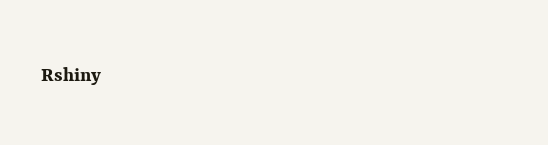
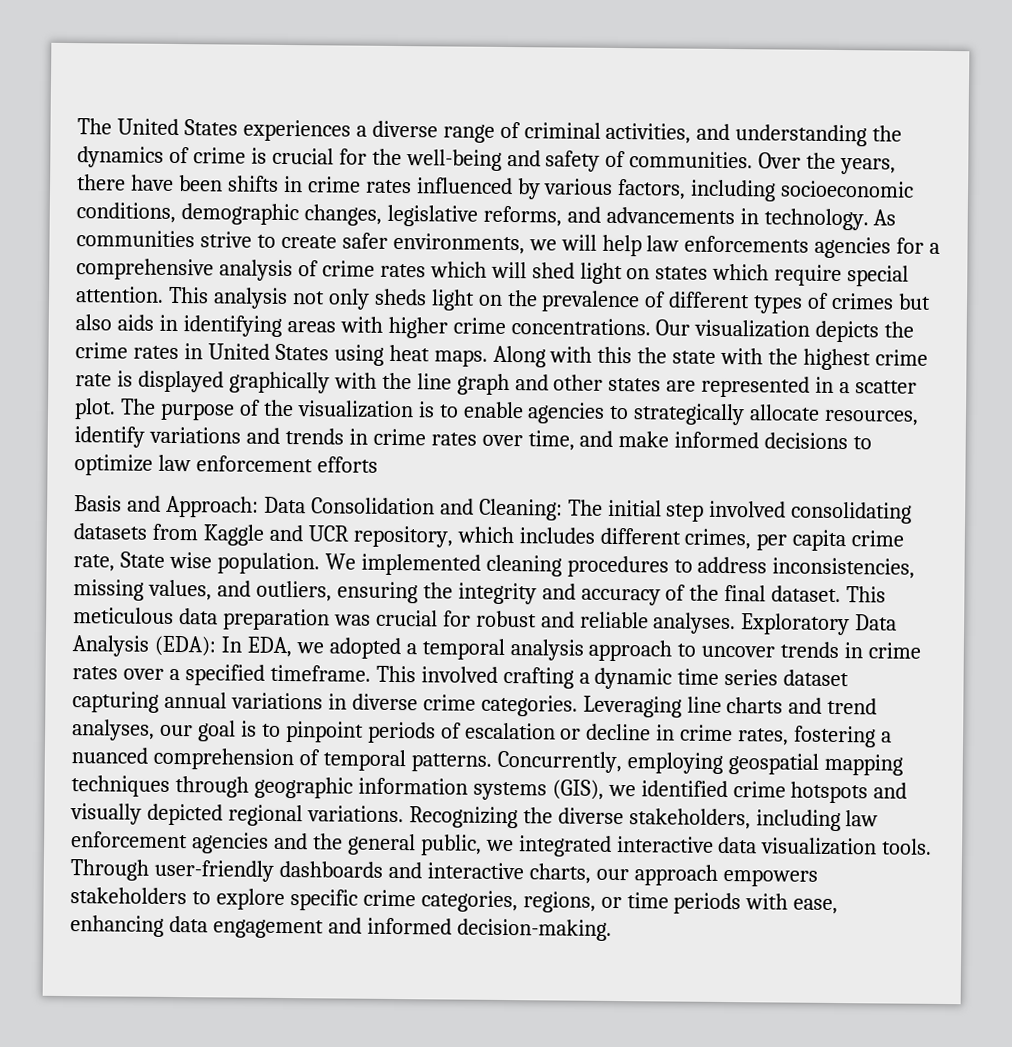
- Rshiny
+ The United States experiences a diverse range of criminal activities, and understanding the dynamics of crime is crucial for the well-being and safety of communities. Over the years, there have been shifts in crime rates influenced by various factors, including socioeconomic conditions, demographic changes, legislative reforms, and advancements in technology. As communities strive to create safer environments, we will help law enforcements agencies for a comprehensive analysis of crime rates which will shed light on states which require special attention. This analysis not only sheds light on the prevalence of different types of crimes but also aids in identifying areas with higher crime concentrations. Our visualization depicts the crime rates in United States using heat maps. Along with this the state with the highest crime rate is displayed graphically with the line graph and other states are represented in a scatter plot. The purpose of the visualization is to enable agencies to strategically allocate resources, identify variations and trends in crime rates over time, and make informed decisions to optimize law enforcement efforts
+ Basis and Approach: Data Consolidation and Cleaning: The initial step involved consolidating datasets from Kaggle and UCR repository, which includes different crimes, per capita crime rate, State wise population. We implemented cleaning procedures to address inconsistencies, missing values, and outliers, ensuring the integrity and accuracy of the final dataset. This meticulous data preparation was crucial for robust and reliable analyses. Exploratory Data Analysis (EDA): In EDA, we adopted a temporal analysis approach to uncover trends in crime rates over a specified timeframe. This involved crafting a dynamic time series dataset capturing annual variations in diverse crime categories. Leveraging line charts and trend analyses, our goal is to pinpoint periods of escalation or decline in crime rates, fostering a nuanced comprehension of temporal patterns. Concurrently, employing geospatial mapping techniques through geographic information systems (GIS), we identified crime hotspots and visually depicted regional variations. Recognizing the diverse stakeholders, including law enforcement agencies and the general public, we integrated interactive data visualization tools. Through user-friendly dashboards and interactive charts, our approach empowers stakeholders to explore specific crime categories, regions, or time periods with ease, enhancing data engagement and informed decision-making.

